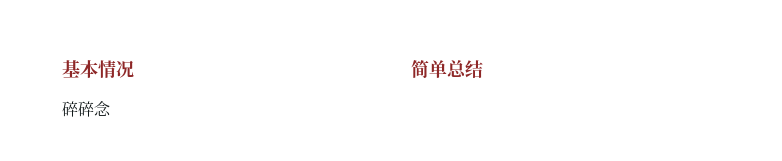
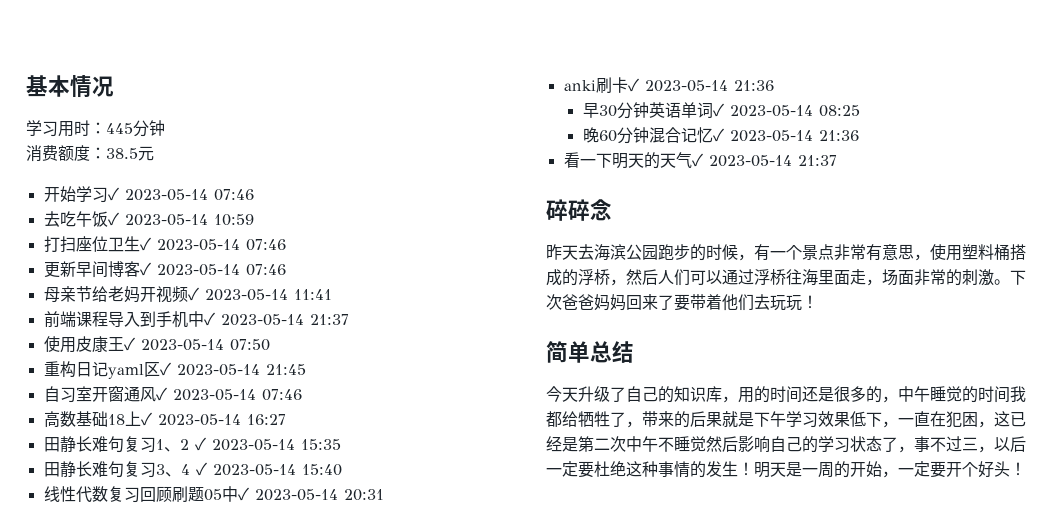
+ 学习用时：445分钟
+ 消费额度：38.5元
+ 开始学习✓ 2023-05-14 07:46
+ 去吃午饭✓ 2023-05-14 10:59
+ 打扫座位卫生✓ 2023-05-14 07:46
+ 更新早间博客✓ 2023-05-14 07:46
+ 母亲节给老妈开视频✓ 2023-05-14 11:41
+ 前端课程导入到手机中✓ 2023-05-14 21:37
+ 使用皮康王✓ 2023-05-14 07:50
+ 重构日记yaml区✓ 2023-05-14 21:45
+ 自习室开窗通风✓ 2023-05-14 07:46
+ 高数基础18上✓ 2023-05-14 16:27
+ 田静长难句复习1、2 ✓ 2023-05-14 15:35
+ 田静长难句复习3、4 ✓ 2023-05-14 15:40
+ 线性代数复习回顾刷题05中✓ 2023-05-14 20:31
+ anki刷卡✓ 2023-05-14 21:36
+ 早30分钟英语单词✓ 2023-05-14 08:25
+ 晚60分钟混合记忆✓ 2023-05-14 21:36
+ 看一下明天的天气✓ 2023-05-14 21:37
  碎碎念
+ 昨天去海滨公园跑步的时候，有一个景点非常有意思，使用塑料桶搭成的浮桥，然后人们可以通过浮桥往海里面走，场面非常的刺激。下次爸爸妈妈回来了要带着他们去玩玩！
  简单总结
+ 今天升级了自己的知识库，用的时间还是很多的，中午睡觉的时间我都给牺牲了，带来的后果就是下午学习效果低下，一直在犯困，这已经是第二次中午不睡觉然后影响自己的学习状态了，事不过三，以后一定要杜绝这种事情的发生！明天是一周的开始，一定要开个好头！

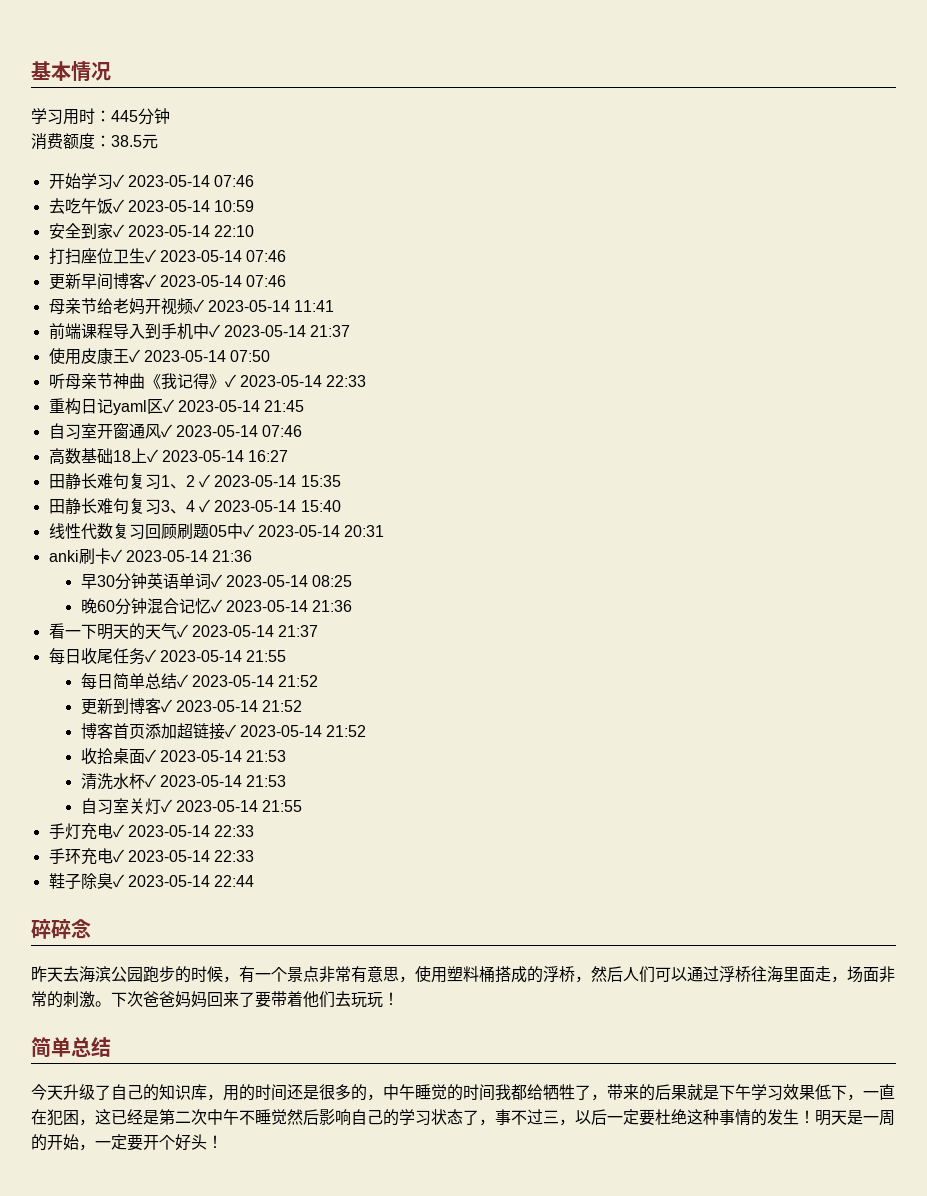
+ 安全到家✓ 2023-05-14 22:10
+ 听母亲节神曲《我记得》✓ 2023-05-14 22:33
+ 每日收尾任务✓ 2023-05-14 21:55
+ 每日简单总结✓ 2023-05-14 21:52
+ 更新到博客✓ 2023-05-14 21:52
+ 博客首页添加超链接✓ 2023-05-14 21:52
+ 收拾桌面✓ 2023-05-14 21:53
+ 清洗水杯✓ 2023-05-14 21:53
+ 自习室关灯✓ 2023-05-14 21:55
+ 手灯充电✓ 2023-05-14 22:33
+ 手环充电✓ 2023-05-14 22:33
+ 鞋子除臭✓ 2023-05-14 22:44

